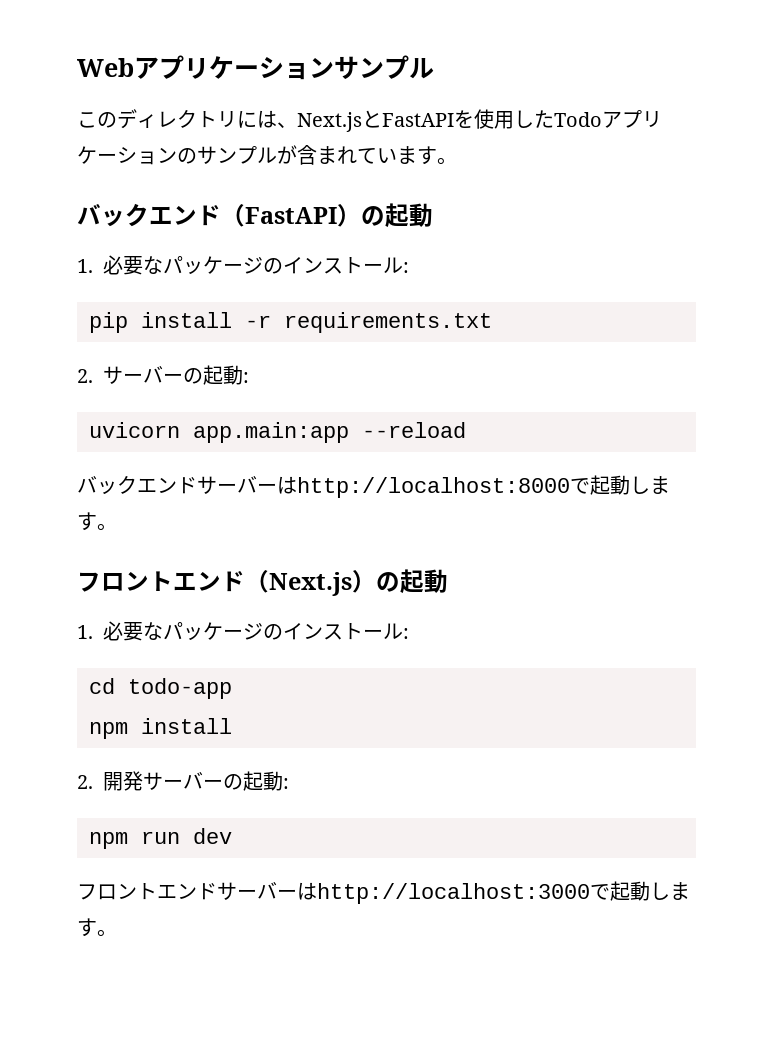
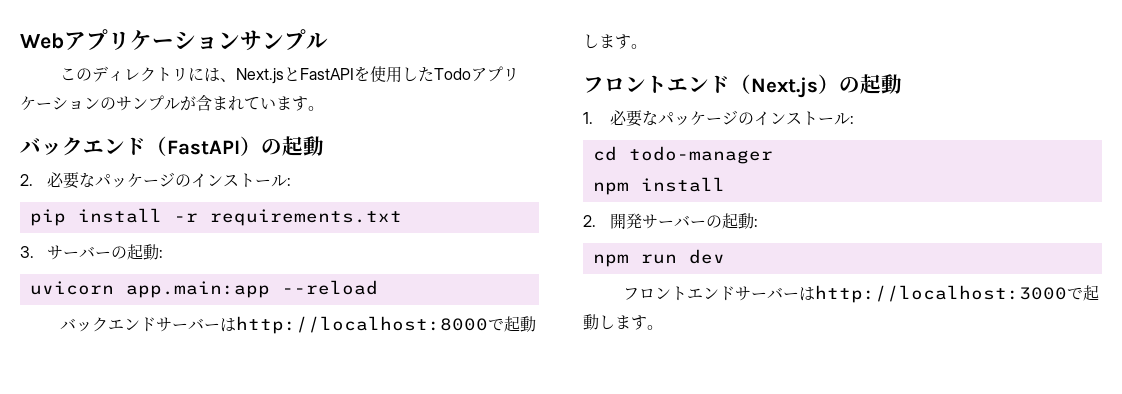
  バックエンド（FastAPI）の起動
- 1.必要なパッケージのインストール:
+ 2.必要なパッケージのインストール:
- 2.サーバーの起動:
+ 3.サーバーの起動:
- cd todo-app
+ cd todo-manager

